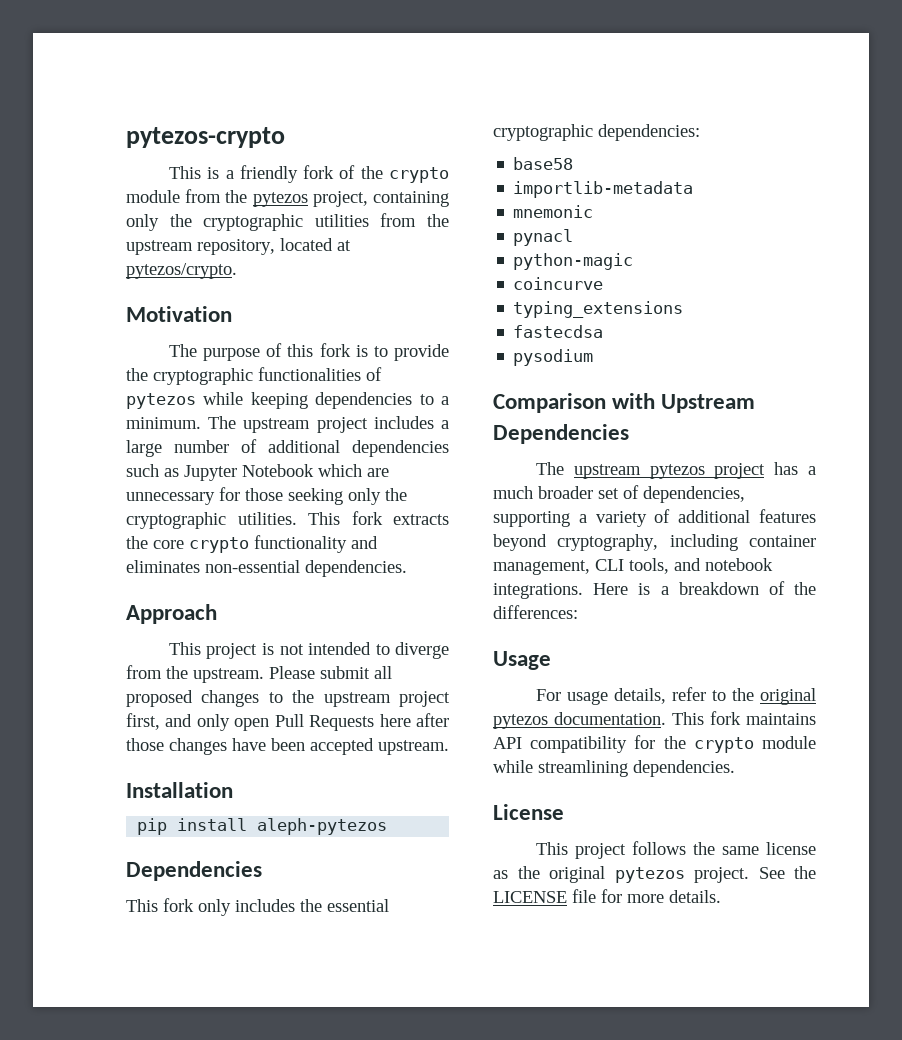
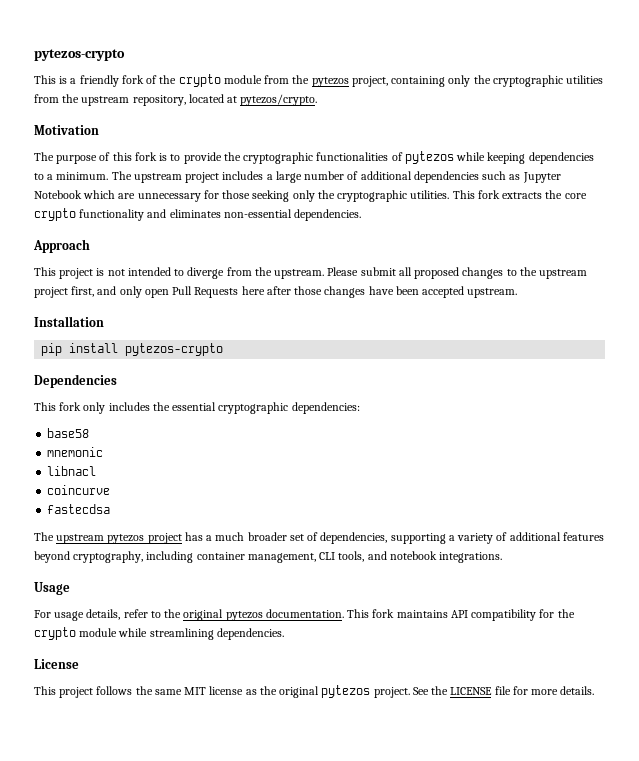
- pip install aleph-pytezos
+ pip install pytezos-crypto
- importlib-metadata
- pynacl
- python-magic
+ libnacl
- typing_extensions
- pysodium
- Comparison with Upstream Dependencies
- Here is a breakdown of the differences:
- This project follows the same license as the original pytezos project.
+ This project follows the same MIT license as the original pytezos project.

